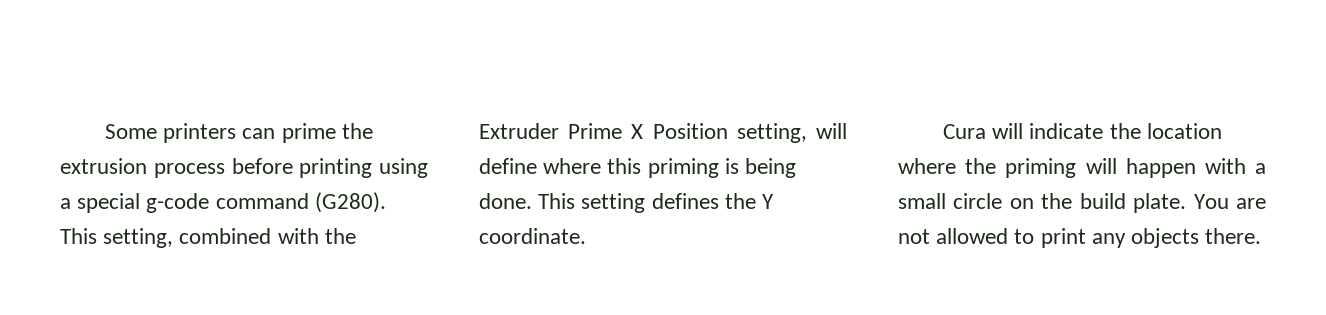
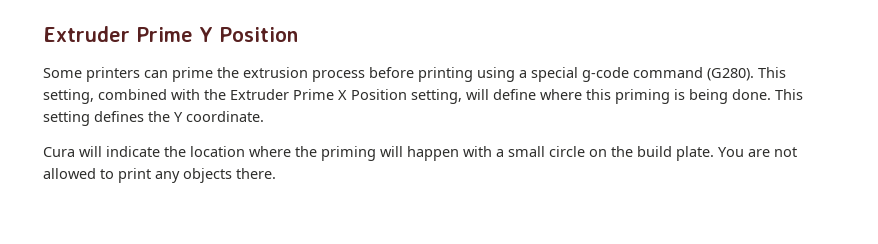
+ Extruder Prime Y Position

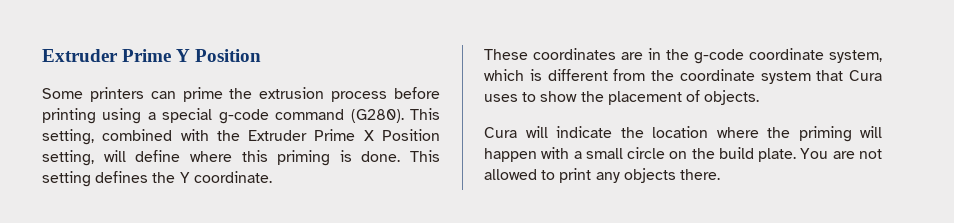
- This setting, combined with the Extruder Prime X Position setting, will define where this priming is being done.
+ This setting, combined with the Extruder Prime X Position setting, will define where this priming is done.
+ These coordinates are in the g-code coordinate system, which is different from the coordinate system that Cura uses to show the placement of objects.

